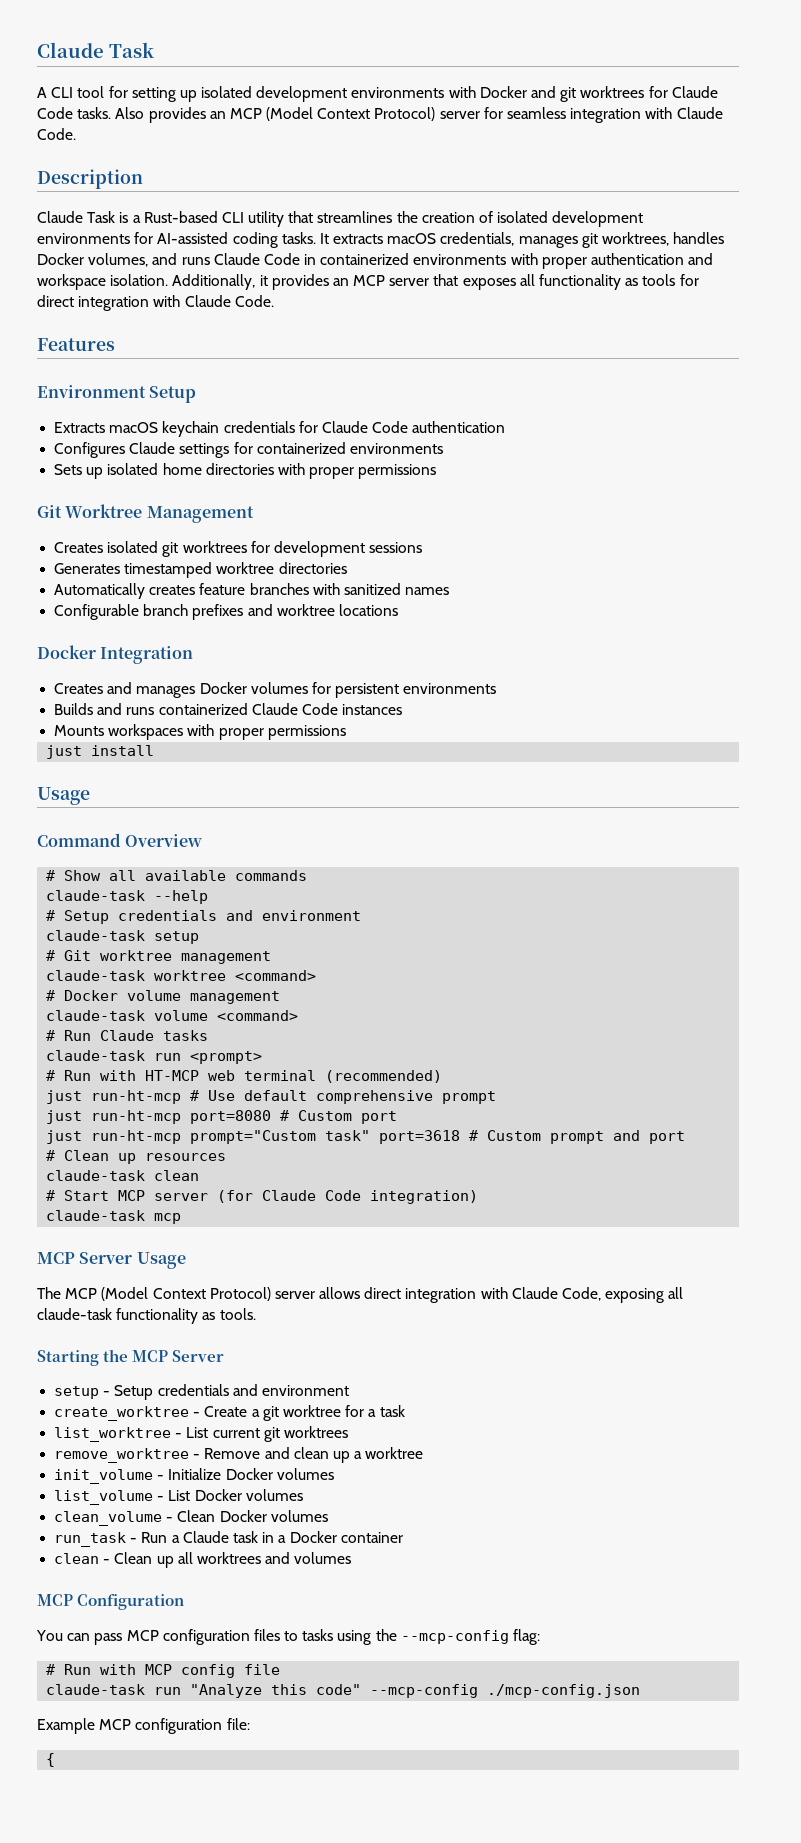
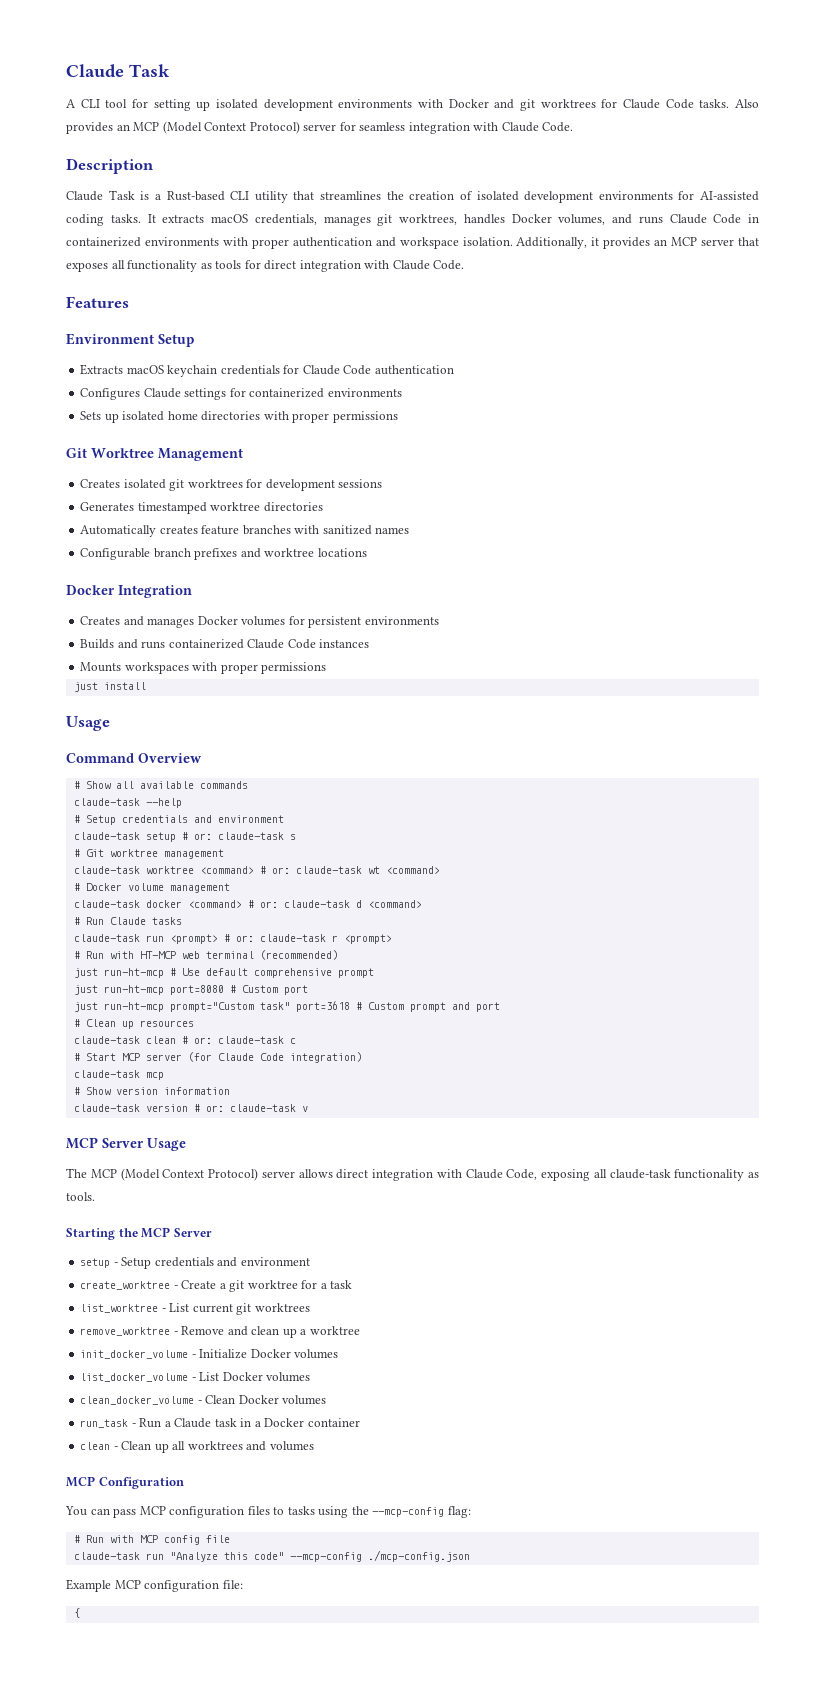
- claude-task setup
+ claude-task setup # or: claude-task s
- claude-task worktree <command>
+ claude-task worktree <command> # or: claude-task wt <command>
- claude-task volume <command>
+ claude-task docker <command> # or: claude-task d <command>
- claude-task run <prompt>
+ claude-task run <prompt> # or: claude-task r <prompt>
- claude-task clean
+ claude-task clean # or: claude-task c
+ # Show version information
+ claude-task version # or: claude-task v
- init_volume - Initialize Docker volumes
+ init_docker_volume - Initialize Docker volumes
- list_volume - List Docker volumes
+ list_docker_volume - List Docker volumes
- clean_volume - Clean Docker volumes
+ clean_docker_volume - Clean Docker volumes

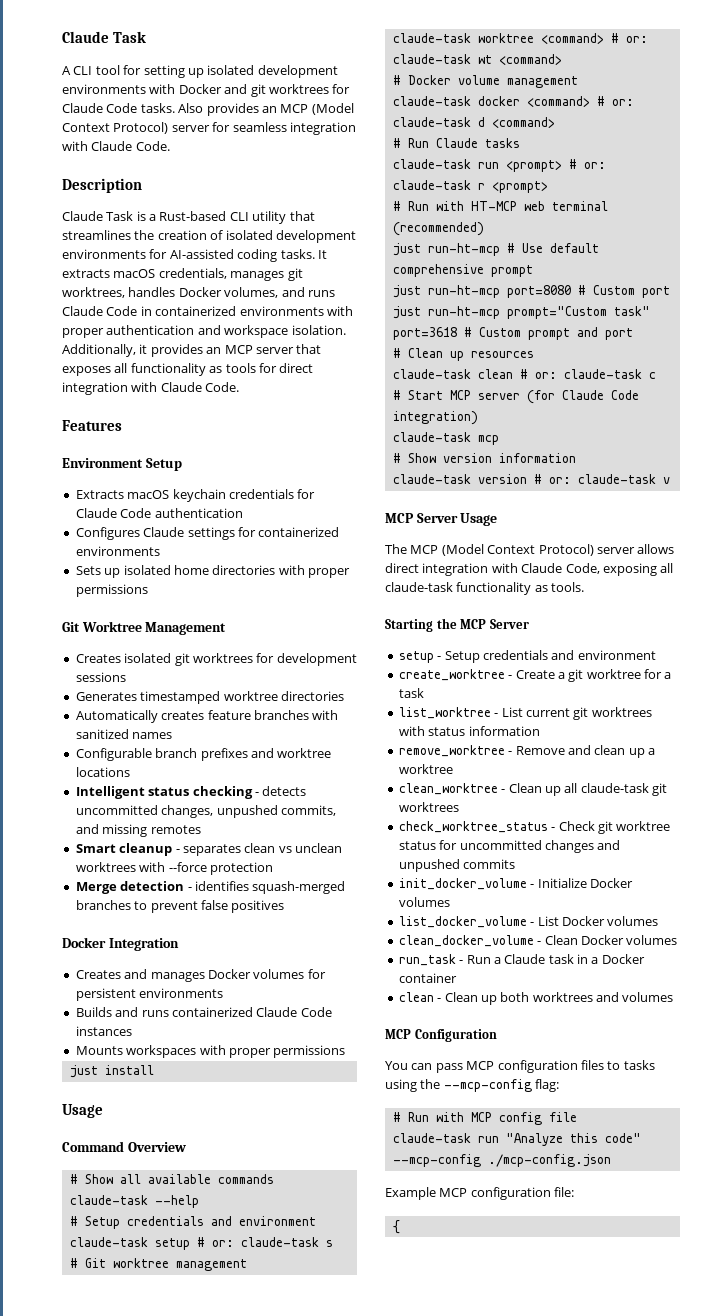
+ Intelligent status checking - detects uncommitted changes, unpushed commits, and missing remotes
+ Smart cleanup - separates clean vs unclean worktrees with --force protection
+ Merge detection - identifies squash-merged branches to prevent false positives
- list_worktree - List current git worktrees
+ list_worktree - List current git worktrees with status information
+ clean_worktree - Clean up all claude-task git worktrees
+ check_worktree_status - Check git worktree status for uncommitted changes and unpushed commits
- clean - Clean up all worktrees and volumes
+ clean - Clean up both worktrees and volumes

